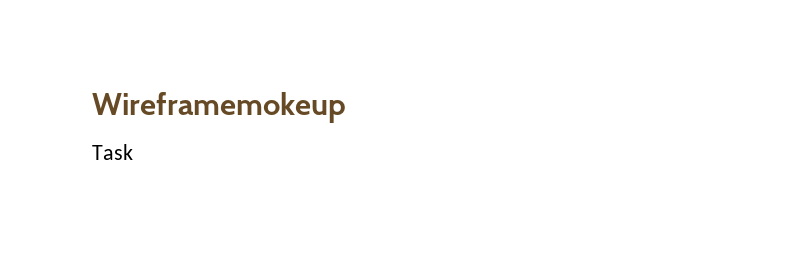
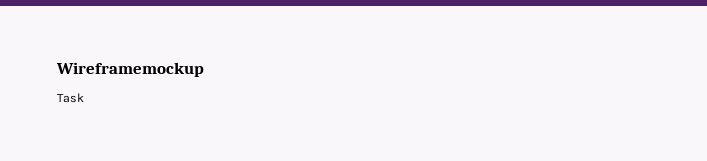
- Wireframemokeup
+ Wireframemockup

